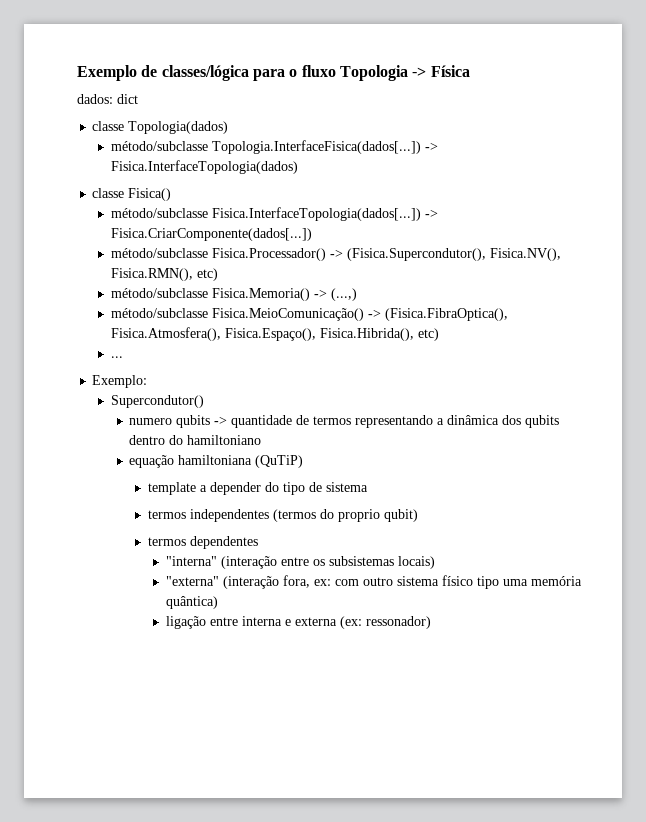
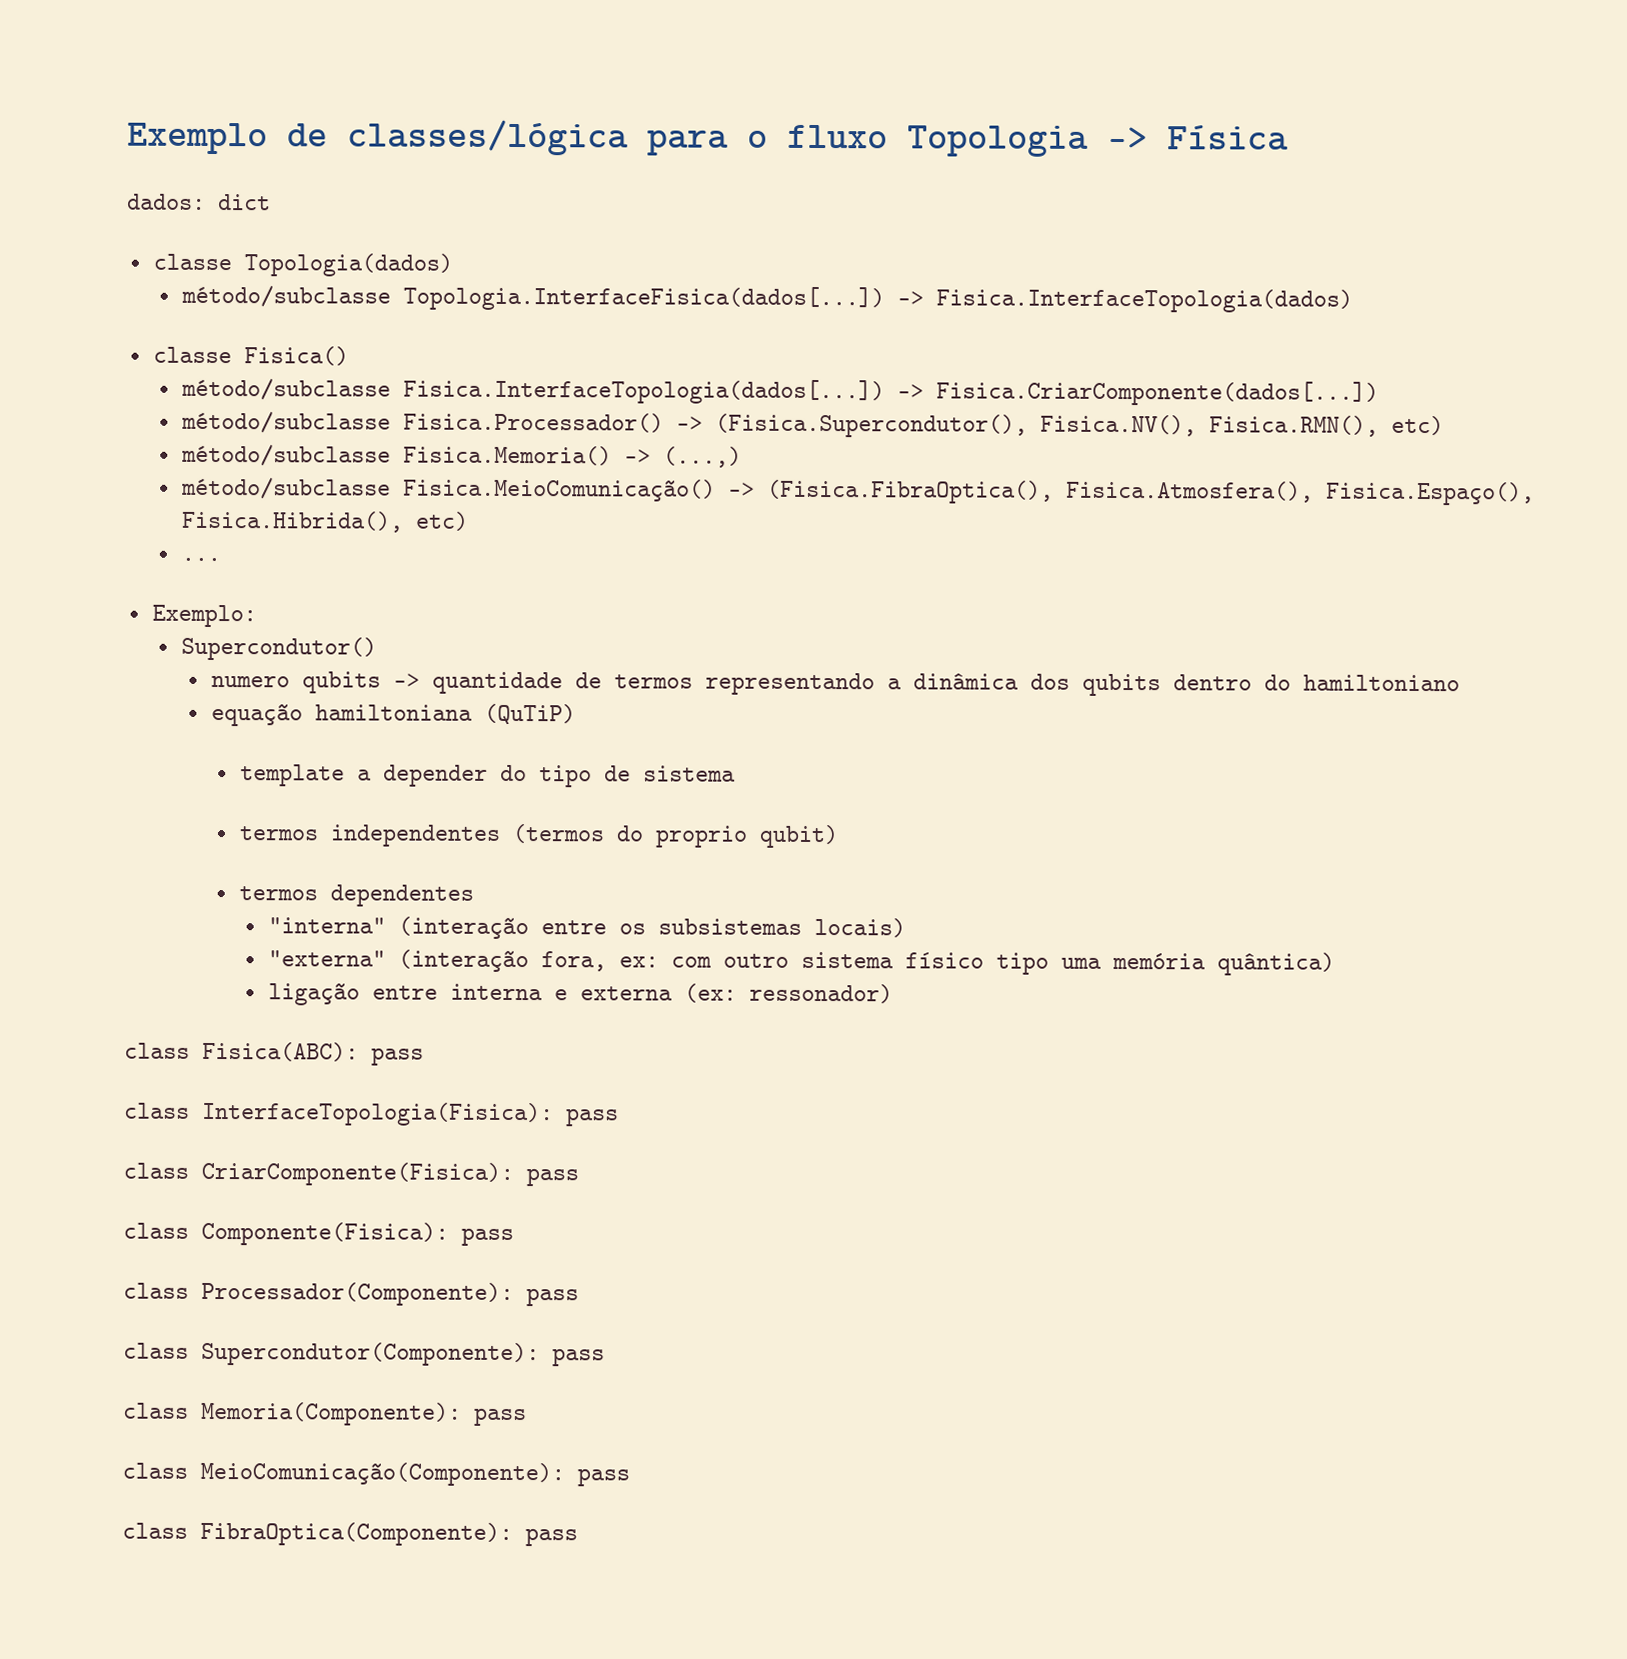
+ class Fisica(ABC): pass
+ class InterfaceTopologia(Fisica): pass
+ class CriarComponente(Fisica): pass
+ class Componente(Fisica): pass
+ class Processador(Componente): pass
+ class Supercondutor(Componente): pass
+ class Memoria(Componente): pass
+ class MeioComunicação(Componente): pass
+ class FibraOptica(Componente): pass

